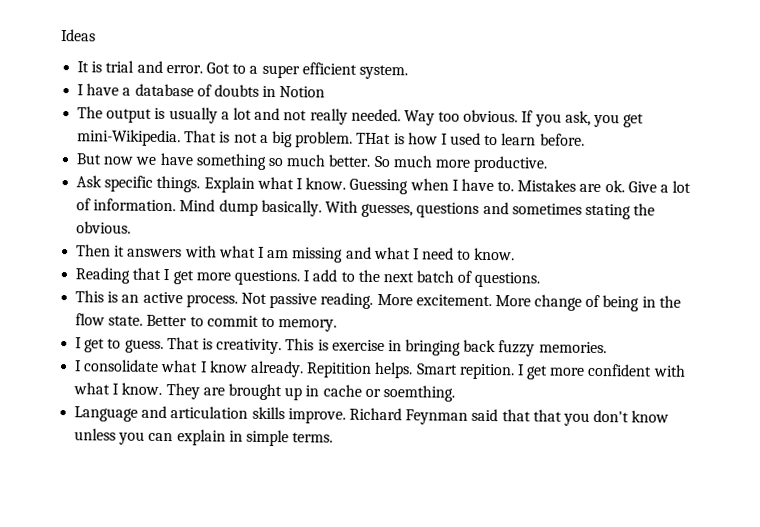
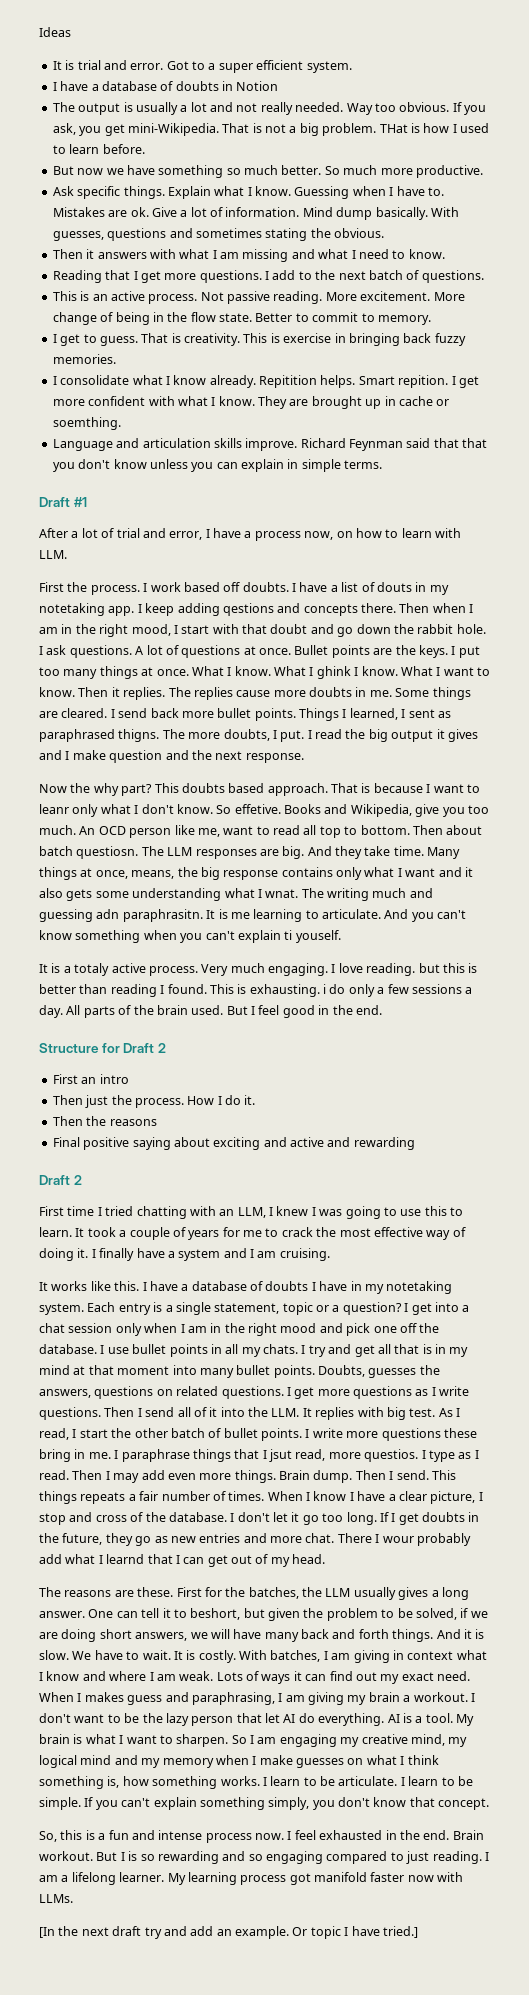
+ Draft #1
+ After a lot of trial and error, I have a process now, on how to learn with LLM.
+ First the process. I work based off doubts. I have a list of douts in my notetaking app. I keep adding qestions and concepts there. Then when I am in the right mood, I start with that doubt and go down the rabbit hole. I ask questions. A lot of questions at once. Bullet points are the keys. I put too many things at once. What I know. What I ghink I know. What I want to know. Then it replies. The replies cause more doubts in me. Some things are cleared. I send back more bullet points. Things I learned, I sent as paraphrased thigns. The more doubts, I put. I read the big output it gives and I make question and the next response.
+ Now the why part? This doubts based approach. That is because I want to leanr only what I don't know. So effetive. Books and Wikipedia, give you too much. An OCD person like me, want to read all top to bottom. Then about batch questiosn. The LLM responses are big. And they take time. Many things at once, means, the big response contains only what I want and it also gets some understanding what I wnat. The writing much and guessing adn paraphrasitn. It is me learning to articulate. And you can't know something when you can't explain ti youself.
+ It is a totaly active process. Very much engaging. I love reading. but this is better than reading I found. This is exhausting. i do only a few sessions a day. All parts of the brain used. But I feel good in the end.
+ Structure for Draft 2
+ First an intro
+ Then just the process. How I do it.
+ Then the reasons
+ Final positive saying about exciting and active and rewarding
+ Draft 2
+ First time I tried chatting with an LLM, I knew I was going to use this to learn. It took a couple of years for me to crack the most effective way of doing it. I finally have a system and I am cruising.
+ It works like this. I have a database of doubts I have in my notetaking system. Each entry is a single statement, topic or a question? I get into a chat session only when I am in the right mood and pick one off the database. I use bullet points in all my chats. I try and get all that is in my mind at that moment into many bullet points. Doubts, guesses the answers, questions on related questions. I get more questions as I write questions. Then I send all of it into the LLM. It replies with big test. As I read, I start the other batch of bullet points. I write more questions these bring in me. I paraphrase things that I jsut read, more questios. I type as I read. Then I may add even more things. Brain dump. Then I send. This things repeats a fair number of times. When I know I have a clear picture, I stop and cross of the database. I don't let it go too long. If I get doubts in the future, they go as new entries and more chat. There I wour probably add what I learnd that I can get out of my head.
+ The reasons are these. First for the batches, the LLM usually gives a long answer. One can tell it to beshort, but given the problem to be solved, if we are doing short answers, we will have many back and forth things. And it is slow. We have to wait. It is costly. With batches, I am giving in context what I know and where I am weak. Lots of ways it can find out my exact need. When I makes guess and paraphrasing, I am giving my brain a workout. I don't want to be the lazy person that let AI do everything. AI is a tool. My brain is what I want to sharpen. So I am engaging my creative mind, my logical mind and my memory when I make guesses on what I think something is, how something works. I learn to be articulate. I learn to be simple. If you can't explain something simply, you don't know that concept.
+ So, this is a fun and intense process now. I feel exhausted in the end. Brain workout. But I is so rewarding and so engaging compared to just reading. I am a lifelong learner. My learning process got manifold faster now with LLMs.
+ [In the next draft try and add an example. Or topic I have tried.]

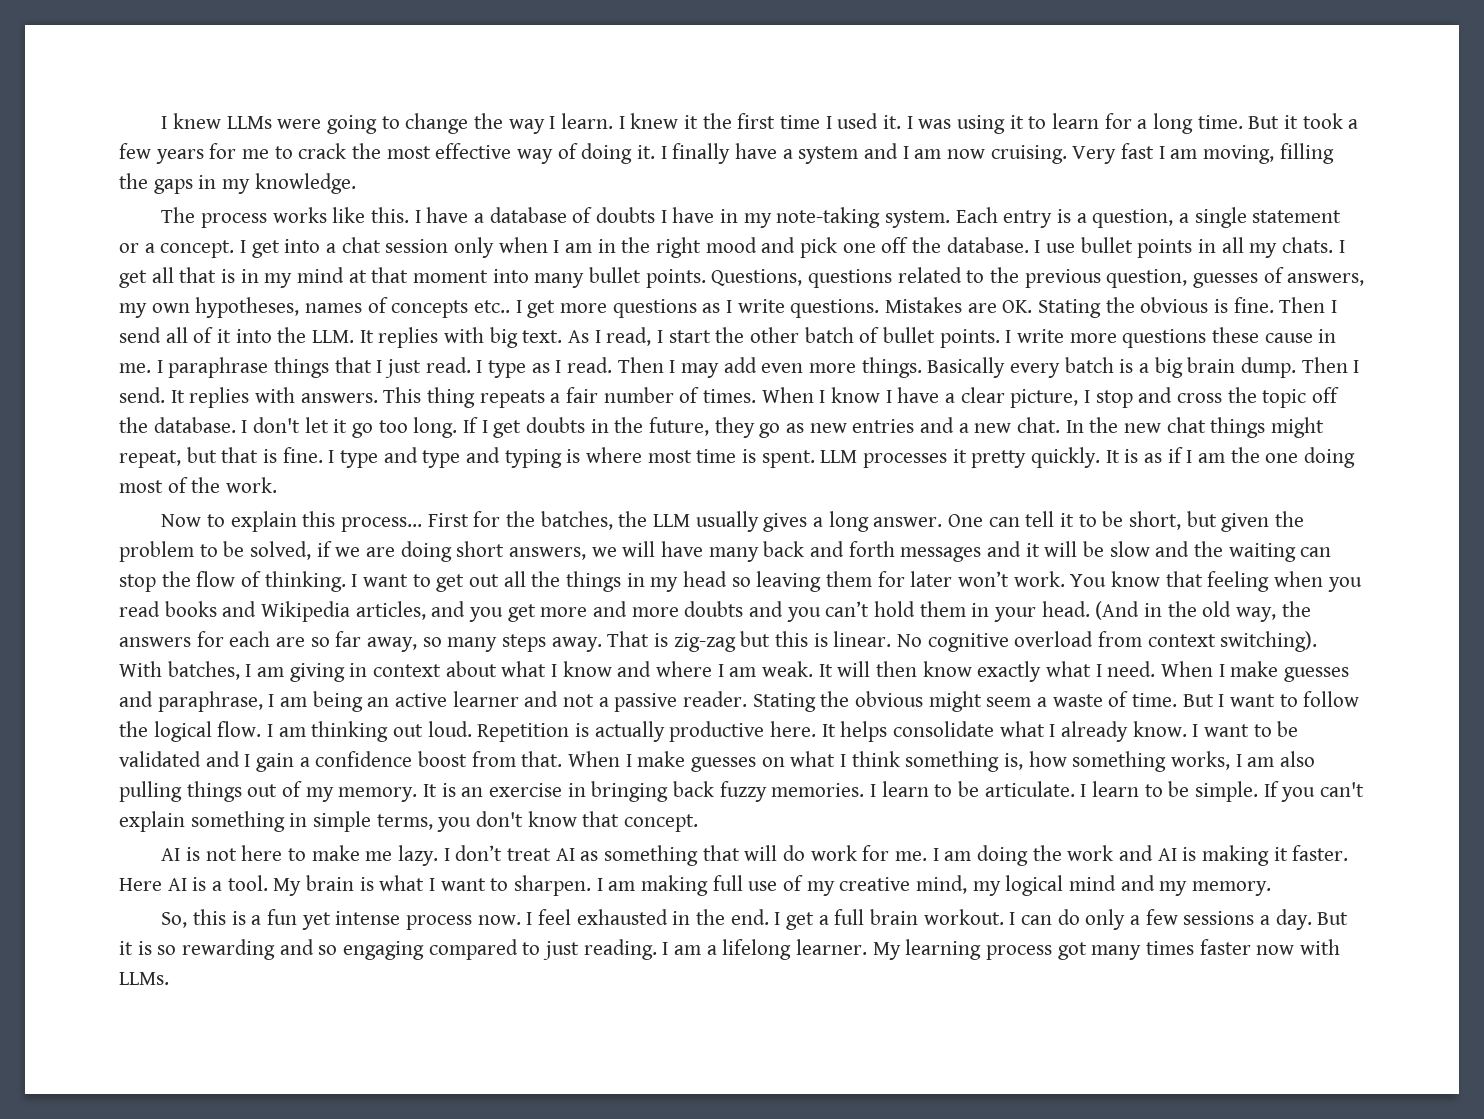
- Ideas
- It is trial and error. Got to a super efficient system.
- I have a database of doubts in Notion
- The output is usually a lot and not really needed. Way too obvious. If you ask, you get mini-Wikipedia. That is not a big problem. THat is how I used to learn before.
- But now we have something so much better. So much more productive.
- Ask specific things. Explain what I know. Guessing when I have to. Mistakes are ok. Give a lot of information. Mind dump basically. With guesses, questions and sometimes stating the obvious.
- Then it answers with what I am missing and what I need to know.
- Reading that I get more questions. I add to the next batch of questions.
- This is an active process. Not passive reading. More excitement. More change of being in the flow state. Better to commit to memory.
- I get to guess. That is creativity. This is exercise in bringing back fuzzy memories.
- I consolidate what I know already. Repitition helps. Smart repition. I get more confident with what I know. They are brought up in cache or soemthing.
- Language and articulation skills improve. Richard Feynman said that that you don't know unless you can explain in simple terms.
- Draft #1
- After a lot of trial and error, I have a process now, on how to learn with LLM.
- First the process. I work based off doubts. I have a list of douts in my notetaking app. I keep adding qestions and concepts there. Then when I am in the right mood, I start with that doubt and go down the rabbit hole. I ask questions. A lot of questions at once. Bullet points are the keys. I put too many things at once. What I know. What I ghink I know. What I want to know. Then it replies. The replies cause more doubts in me. Some things are cleared. I send back more bullet points. Things I learned, I sent as paraphrased thigns. The more doubts, I put. I read the big output it gives and I make question and the next response.
- Now the why part? This doubts based approach. That is because I want to leanr only what I don't know. So effetive. Books and Wikipedia, give you too much. An OCD person like me, want to read all top to bottom. Then about batch questiosn. The LLM responses are big. And they take time. Many things at once, means, the big response contains only what I want and it also gets some understanding what I wnat. The writing much and guessing adn paraphrasitn. It is me learning to articulate. And you can't know something when you can't explain ti youself.
- It is a totaly active process. Very much engaging. I love reading. but this is better than reading I found. This is exhausting. i do only a few sessions a day. All parts of the brain used. But I feel good in the end.
- Structure for Draft 2
- First an intro
- Then just the process. How I do it.
- Then the reasons
- Final positive saying about exciting and active and rewarding
- Draft 2
- First time I tried chatting with an LLM, I knew I was going to use this to learn. It took a couple of years for me to crack the most effective way of doing it.
+ I knew LLMs were going to change the way I learn. I knew it the first time I used it. I was using it to learn for a long time. But it took a few years for me to crack the most effective way of doing it.
- I finally have a system and I am cruising.
- It works like this.
+ I finally have a system and I am now cruising. Very fast I am moving, filling the gaps in my knowledge.
+ The process works like this.
- I have a database of doubts I have in my notetaking system.
+ I have a database of doubts I have in my note-taking system.
- Each entry is a single statement, topic or a question?
+ Each entry is a question, a single statement or a concept.
- I try and get all that is in my mind at that moment into many bullet points.
+ I get all that is in my mind at that moment into many bullet points.
- Doubts, guesses the answers, questions on related questions.
+ Questions, questions related to the previous question, guesses of answers, my own hypotheses, names of concepts etc..
+ Mistakes are OK. Stating the obvious is fine.
- Then I send all of it into the LLM. It replies with big test.
+ Then I send all of it into the LLM. It replies with big text.
- I write more questions these bring in me.
+ I write more questions these cause in me.
- I paraphrase things that I jsut read, more questios.
+ I paraphrase things that I just read.
- Brain dump. Then I send. This things repeats a fair number of times.
+ Basically every batch is a big brain dump. Then I send. It replies with answers. This thing repeats a fair number of times.
- When I know I have a clear picture, I stop and cross of the database.
+ When I know I have a clear picture, I stop and cross the topic off the database.
- If I get doubts in the future, they go as new entries and more chat. There I wour probably add what I learnd that I can get out of my head.
- The reasons are these.
+ If I get doubts in the future, they go as new entries and a new chat. In the new chat things might repeat, but that is fine. I type and type and typing is where most time is spent. LLM processes it pretty quickly. It is as if I am the one doing most of the work.
+ Now to explain this process...
- One can tell it to beshort, but given the problem to be solved, if we are doing short answers, we will have many back and forth things. And it is slow. We have to wait. It is costly.
+ One can tell it to be short, but given the problem to be solved, if we are doing short answers, we will have many back and forth messages and it will be slow and the waiting can stop the flow of thinking. I want to get out all the things in my head so leaving them for later won’t work. You know that feeling when you read books and Wikipedia articles, and you get more and more doubts and you can’t hold them in your head. (And in the old way, the answers for each are so far away, so many steps away. That is zig-zag but this is linear. No cognitive overload from context switching).
- With batches, I am giving in context what I know and where I am weak.
+ With batches, I am giving in context about what I know and where I am weak.
- Lots of ways it can find out my exact need. When I makes guess and paraphrasing, I am giving my brain a workout. I don't want to be the lazy person that let AI do everything. AI is a tool. My brain is what I want to sharpen. So I am engaging my creative mind, my logical mind and my memory when I make guesses on what I think something is, how something works.
+ It will then know exactly what I need. When I make guesses and paraphrase, I am being an active learner and not a passive reader. Stating the obvious might seem a waste of time. But I want to follow the logical flow. I am thinking out loud. Repetition is actually productive here. It helps consolidate what I already know. I want to be validated and I gain a confidence boost from that. When I make guesses on what I think something is, how something works, I am also pulling things out of my memory. It is an exercise in bringing back fuzzy memories.
- If you can't explain something simply, you don't know that concept.
+ If you can't explain something in simple terms, you don't know that concept.
+ AI is not here to make me lazy. I don’t treat AI as something that will do work for me. I am doing the work and AI is making it faster. Here AI is a tool. My brain is what I want to sharpen. I am making full use of my creative mind, my logical mind and my memory.
- So, this is a fun and intense process now.
+ So, this is a fun yet intense process now.
- Brain workout. But I is so rewarding and so engaging compared to just reading.
+ I get a full brain workout. I can do only a few sessions a day. But it is so rewarding and so engaging compared to just reading.
- My learning process got manifold faster now with LLMs.
+ My learning process got many times faster now with LLMs.
- [In the next draft try and add an example. Or topic I have tried.]

